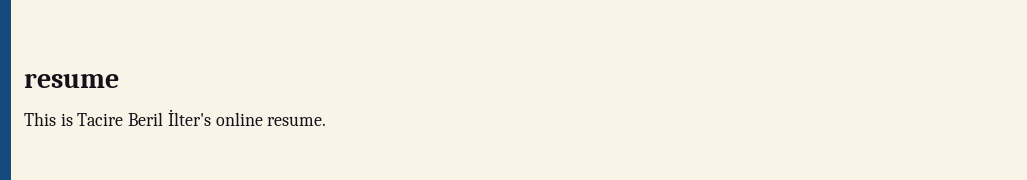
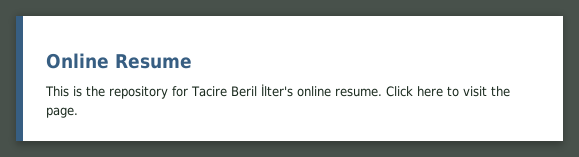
- resume
+ Online Resume
- This is Tacire Beril İlter's online resume.
+ This is the repository for Tacire Beril İlter's online resume.
+ Click here to visit the page.

